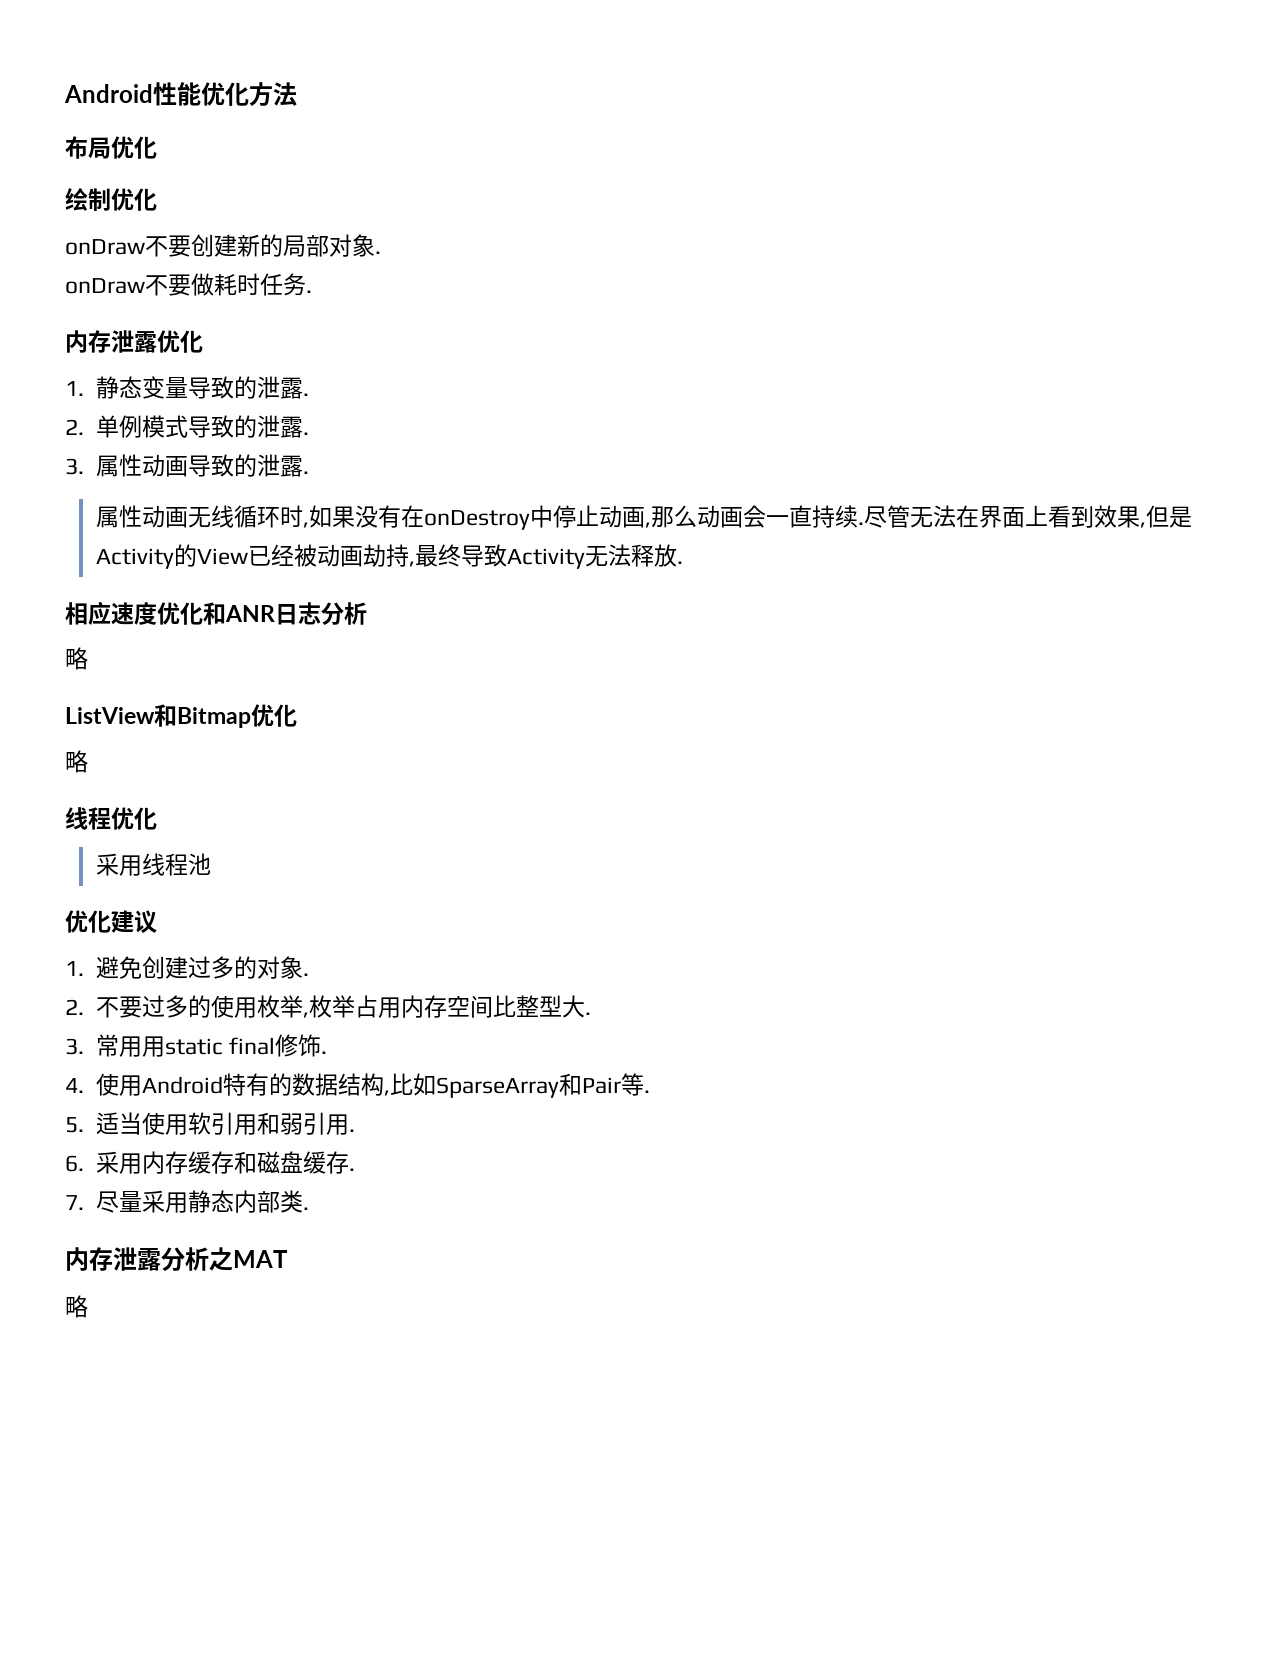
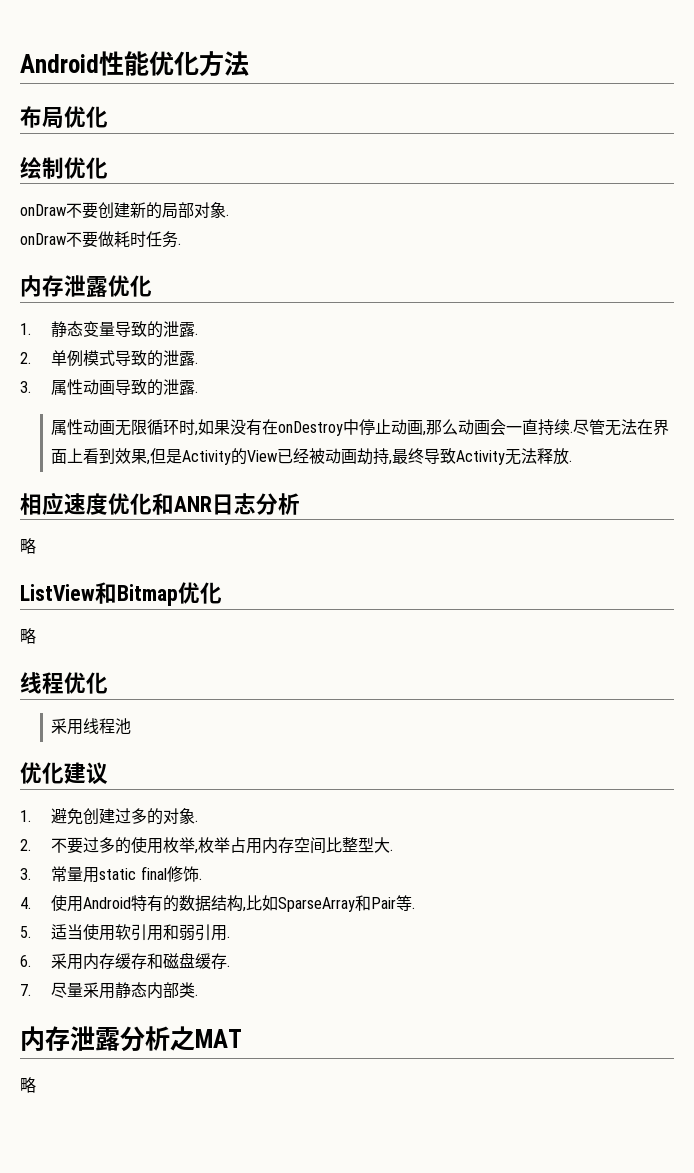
- 属性动画无线循环时,如果没有在onDestroy中停止动画,那么动画会一直持续.
+ 属性动画无限循环时,如果没有在onDestroy中停止动画,那么动画会一直持续.
- 3.常用用static final修饰.
+ 3.常量用static final修饰.

